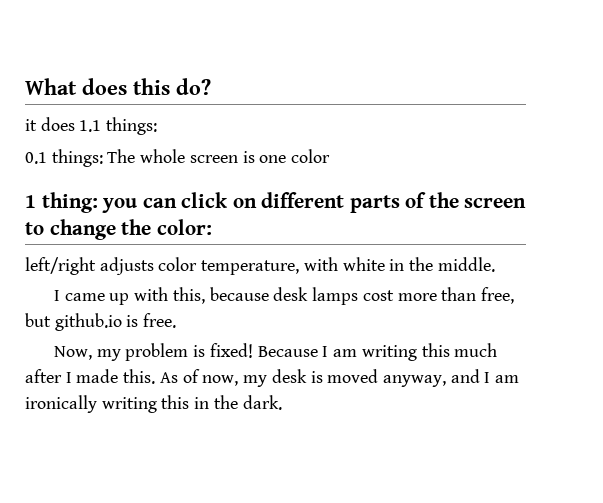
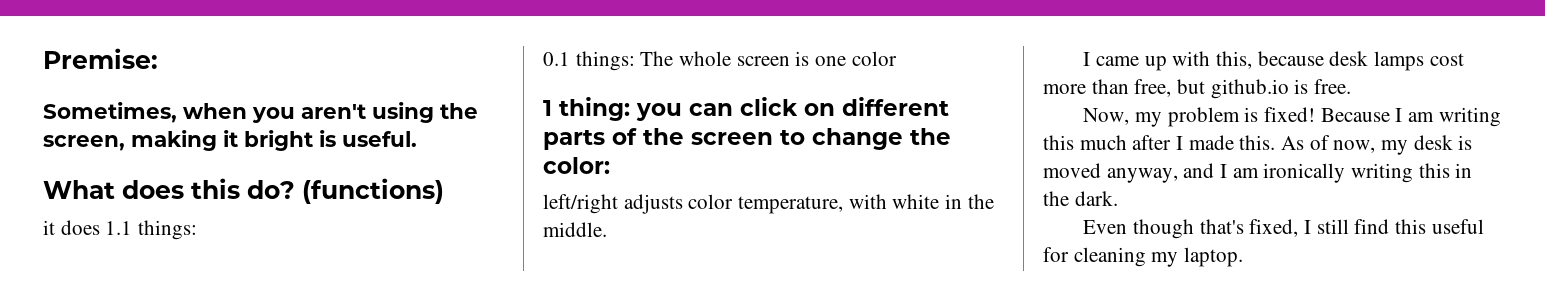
+ Premise:
+ Sometimes, when you aren't using the screen, making it bright is useful.
+ (functions)
+ Even though that's fixed, I still find this useful for cleaning my laptop.

